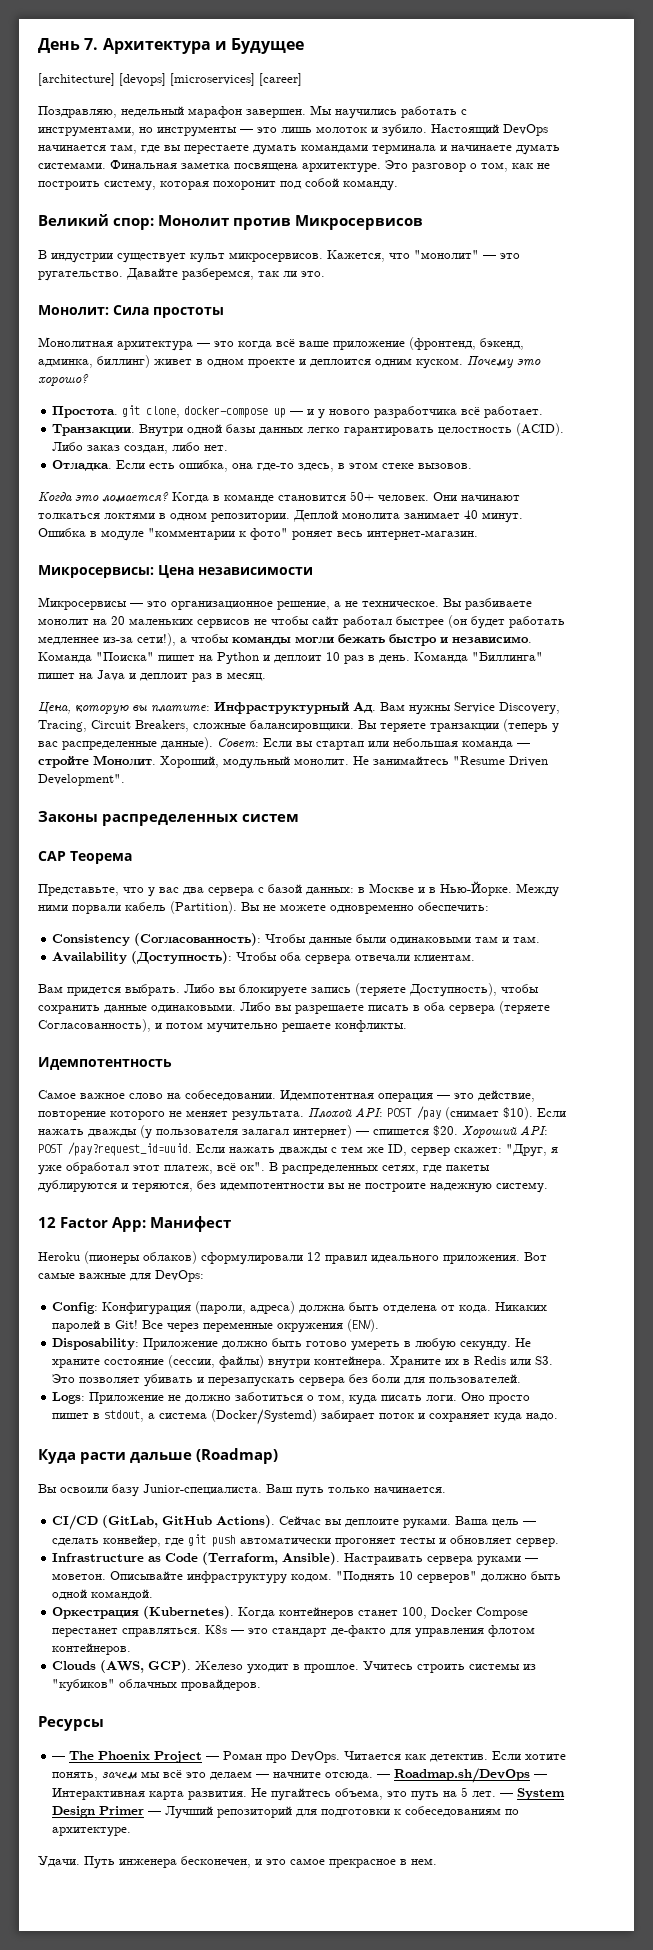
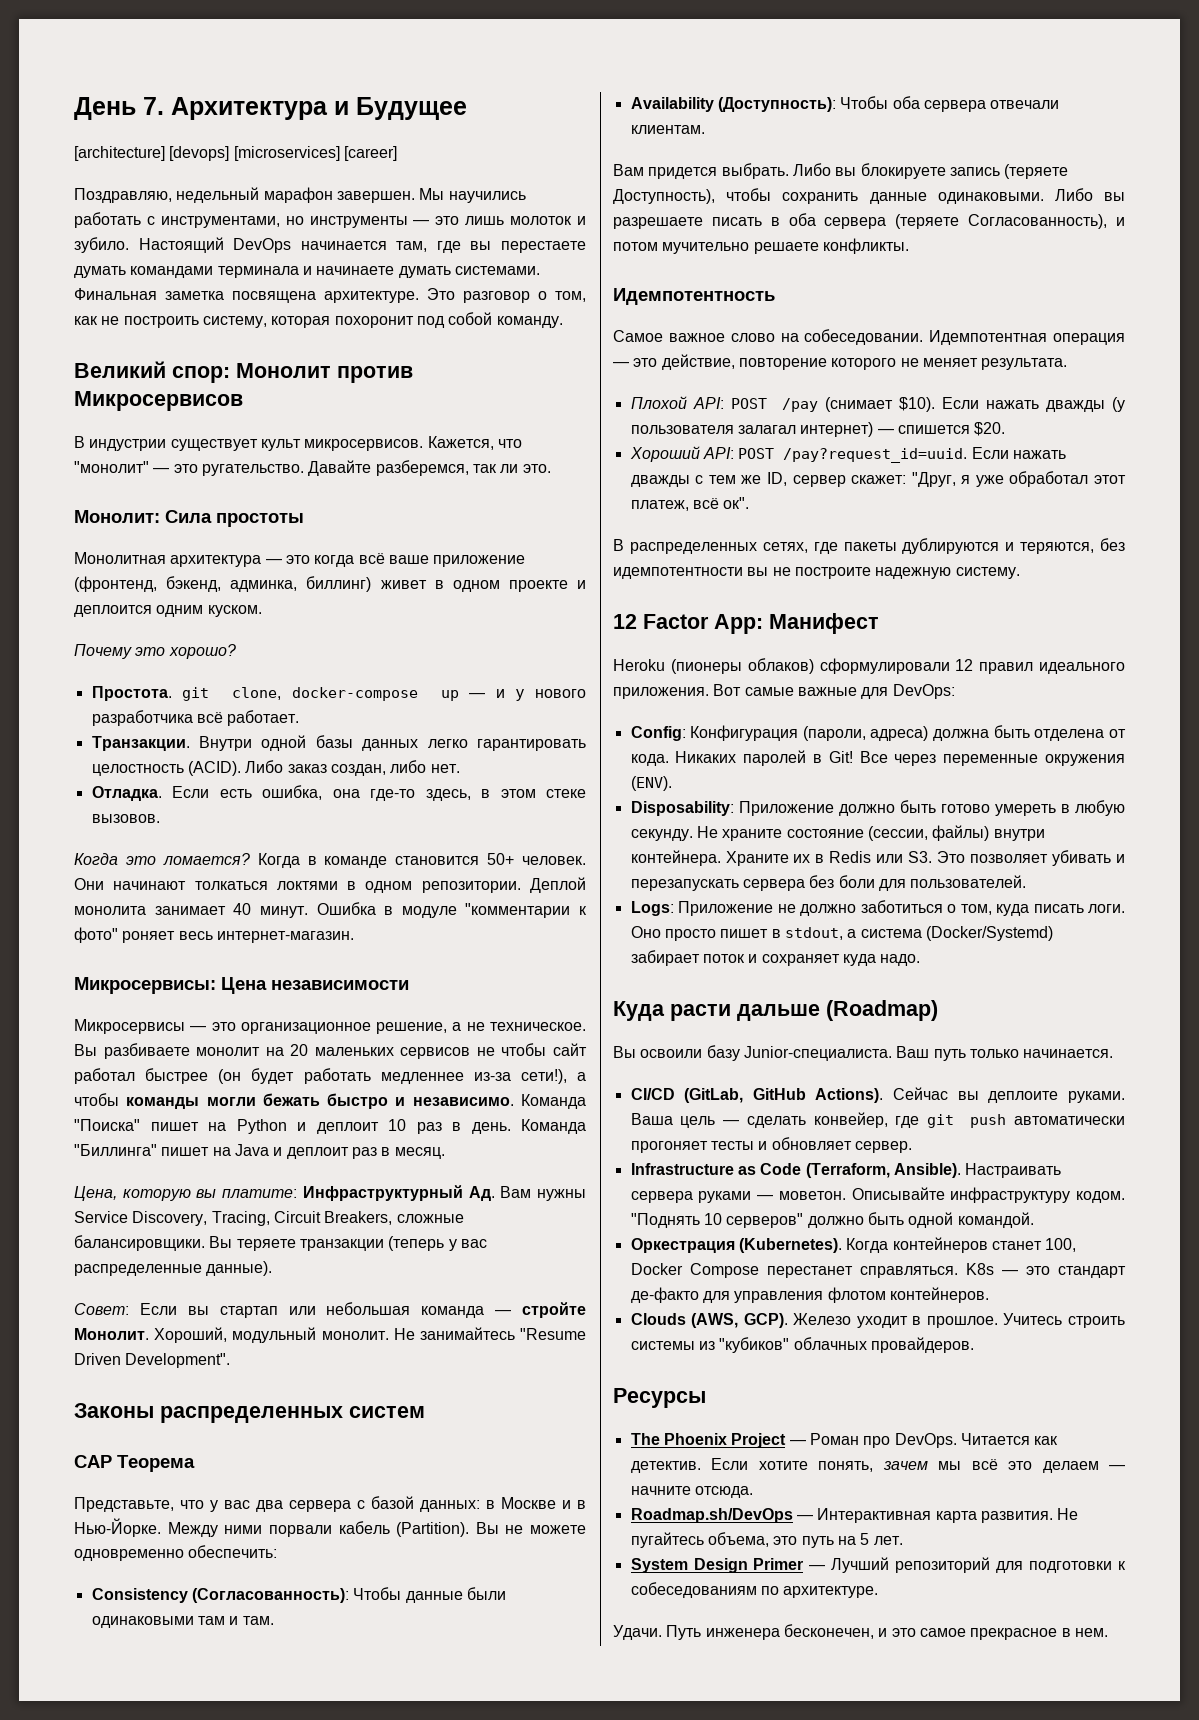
- Монолитная архитектура — это когда всё ваше приложение (фронтенд, бэкенд, админка, биллинг) живет в одном проекте и деплоится одним куском. Почему это хорошо?
+ Монолитная архитектура — это когда всё ваше приложение (фронтенд, бэкенд, админка, биллинг) живет в одном проекте и деплоится одним куском.
+ Почему это хорошо?
- Вы теряете транзакции (теперь у вас распределенные данные). Совет: Если вы стартап или небольшая команда — стройте Монолит.
+ Вы теряете транзакции (теперь у вас распределенные данные).
+ Совет: Если вы стартап или небольшая команда — стройте Монолит.
- Идемпотентная операция — это действие, повторение которого не меняет результата. Плохой API: POST /pay (снимает $10).
+ Идемпотентная операция — это действие, повторение которого не меняет результата.
+ Плохой API: POST /pay (снимает $10).
- Если нажать дважды (у пользователя залагал интернет) — спишется $20. Хороший API: POST /pay?request_id=uuid.
+ Если нажать дважды (у пользователя залагал интернет) — спишется $20.
+ Хороший API: POST /pay?request_id=uuid.
- Если нажать дважды с тем же ID, сервер скажет: "Друг, я уже обработал этот платеж, всё ок". В распределенных сетях, где пакеты дублируются и теряются, без идемпотентности вы не построите надежную систему.
+ Если нажать дважды с тем же ID, сервер скажет: "Друг, я уже обработал этот платеж, всё ок".
+ В распределенных сетях, где пакеты дублируются и теряются, без идемпотентности вы не построите надежную систему.
- — The Phoenix Project — Роман про DevOps.
+ The Phoenix Project — Роман про DevOps.
- Если хотите понять, зачем мы всё это делаем — начните отсюда. — Roadmap.sh/DevOps — Интерактивная карта развития.
+ Если хотите понять, зачем мы всё это делаем — начните отсюда.
+ Roadmap.sh/DevOps — Интерактивная карта развития.
- Не пугайтесь объема, это путь на 5 лет. — System Design Primer — Лучший репозиторий для подготовки к собеседованиям по архитектуре.
+ Не пугайтесь объема, это путь на 5 лет.
+ System Design Primer — Лучший репозиторий для подготовки к собеседованиям по архитектуре.

